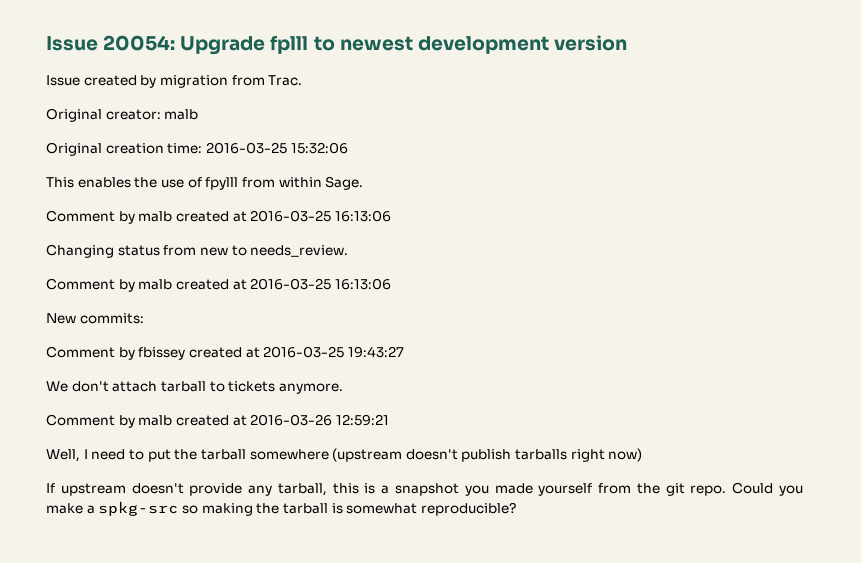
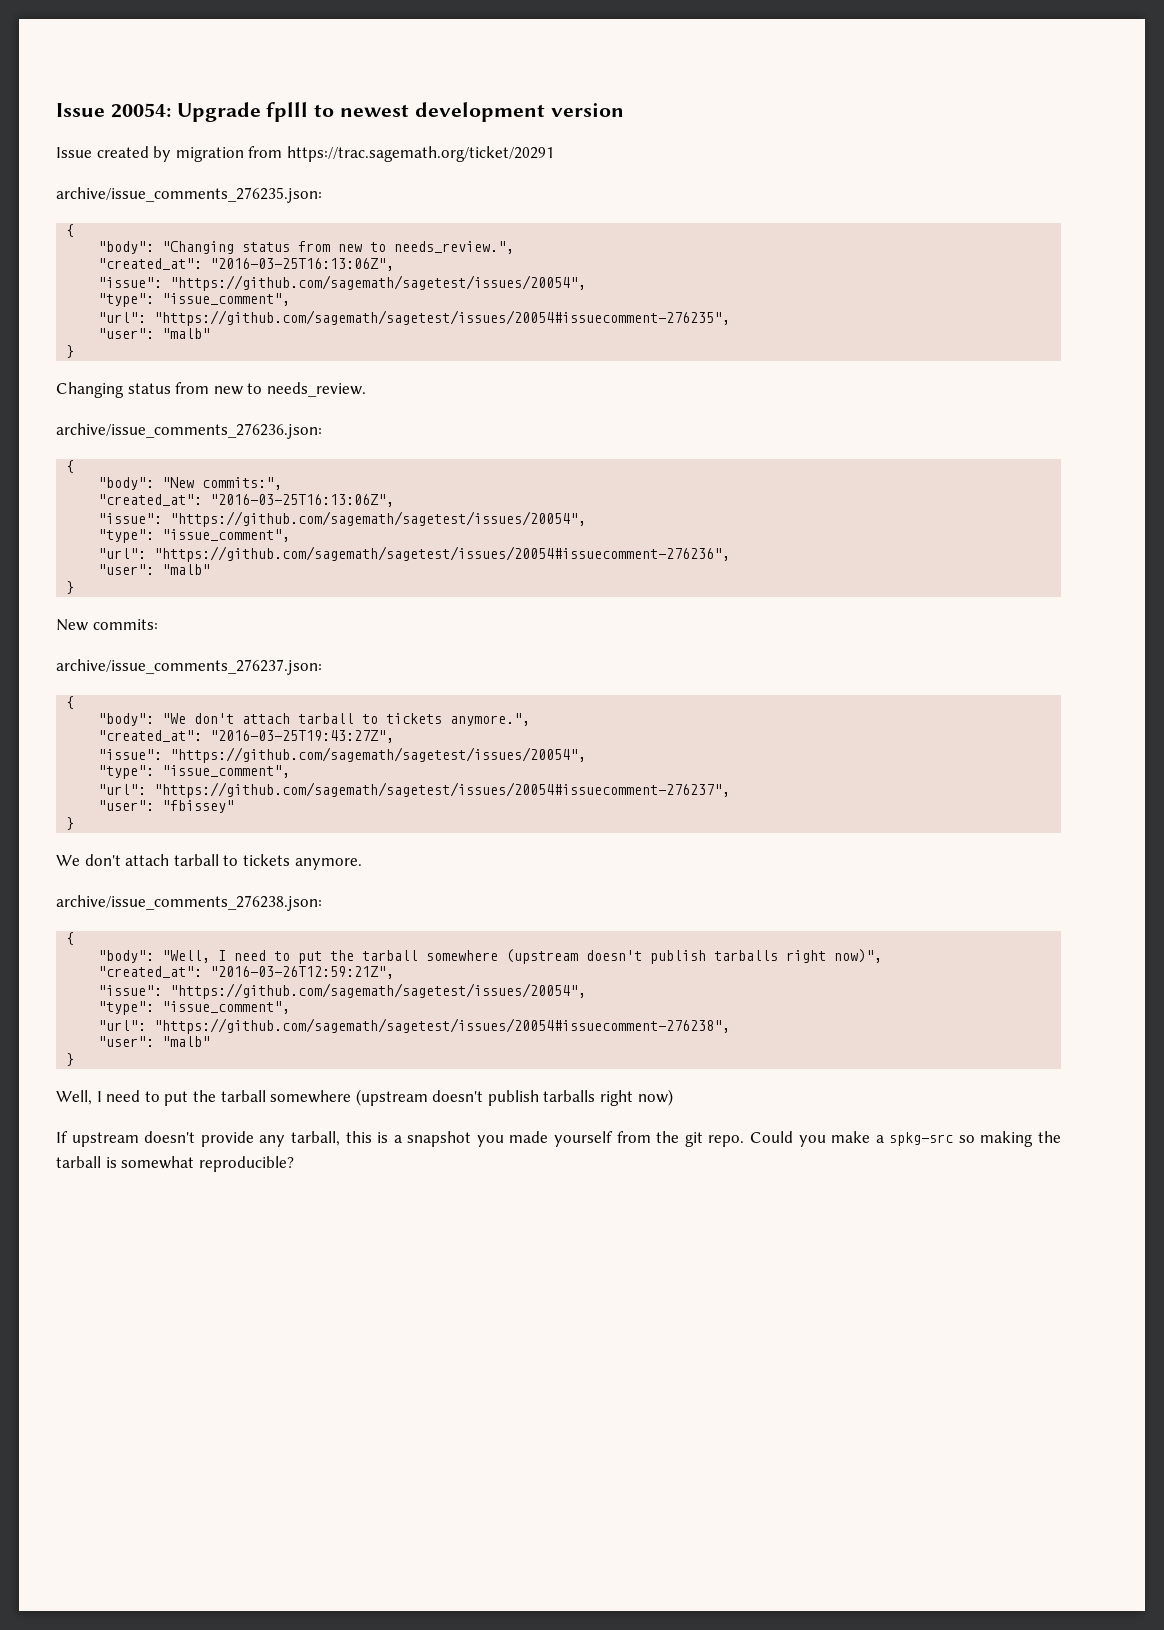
- Issue created by migration from Trac.
- Original creator: malb
- Original creation time: 2016-03-25 15:32:06
- This enables the use of fpylll from within Sage.
- Comment by malb created at 2016-03-25 16:13:06
+ Issue created by migration from https://trac.sagemath.org/ticket/20291
+ archive/issue_comments_276235.json:
+ {
+ "body": "Changing status from new to needs_review.",
+ "created_at": "2016-03-25T16:13:06Z",
+ "issue": "https://github.com/sagemath/sagetest/issues/20054",
+ "type": "issue_comment",
+ "url": "https://github.com/sagemath/sagetest/issues/20054#issuecomment-276235",
+ "user": "malb"
+ }
  Changing status from new to needs_review.
- Comment by malb created at 2016-03-25 16:13:06
+ archive/issue_comments_276236.json:
+ {
+ "body": "New commits:",
+ "created_at": "2016-03-25T16:13:06Z",
+ "issue": "https://github.com/sagemath/sagetest/issues/20054",
+ "type": "issue_comment",
+ "url": "https://github.com/sagemath/sagetest/issues/20054#issuecomment-276236",
+ "user": "malb"
+ }
  New commits:
- Comment by fbissey created at 2016-03-25 19:43:27
+ archive/issue_comments_276237.json:
+ {
+ "body": "We don't attach tarball to tickets anymore.",
+ "created_at": "2016-03-25T19:43:27Z",
+ "issue": "https://github.com/sagemath/sagetest/issues/20054",
+ "type": "issue_comment",
+ "url": "https://github.com/sagemath/sagetest/issues/20054#issuecomment-276237",
+ "user": "fbissey"
+ }
- Comment by malb created at 2016-03-26 12:59:21
+ archive/issue_comments_276238.json:
+ {
+ "body": "Well, I need to put the tarball somewhere (upstream doesn't publish tarballs right now)",
+ "created_at": "2016-03-26T12:59:21Z",
+ "issue": "https://github.com/sagemath/sagetest/issues/20054",
+ "type": "issue_comment",
+ "url": "https://github.com/sagemath/sagetest/issues/20054#issuecomment-276238",
+ "user": "malb"
+ }

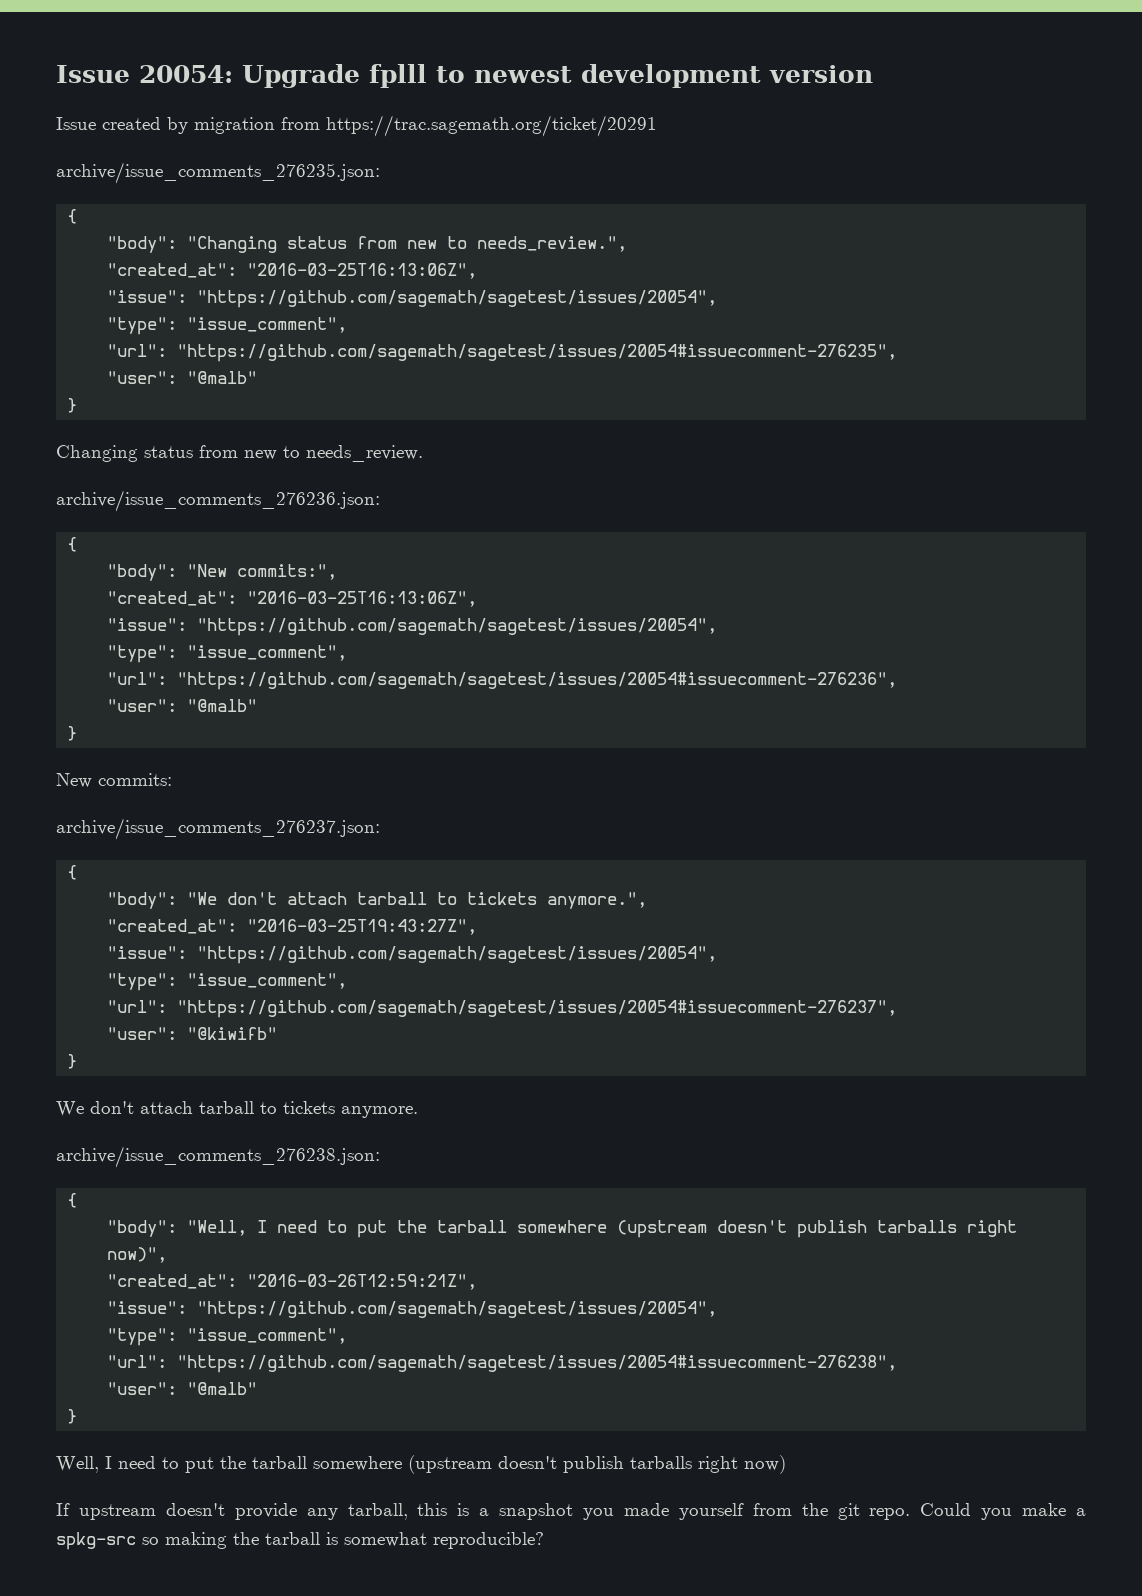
  "url": "https://github.com/sagemath/sagetest/issues/20054#issuecomment-276235",
- "user": "malb"
+ "user": "@malb"
  "url": "https://github.com/sagemath/sagetest/issues/20054#issuecomment-276236",
- "user": "malb"
+ "user": "@malb"
- "user": "fbissey"
+ "user": "@kiwifb"
  "url": "https://github.com/sagemath/sagetest/issues/20054#issuecomment-276238",
- "user": "malb"
+ "user": "@malb"

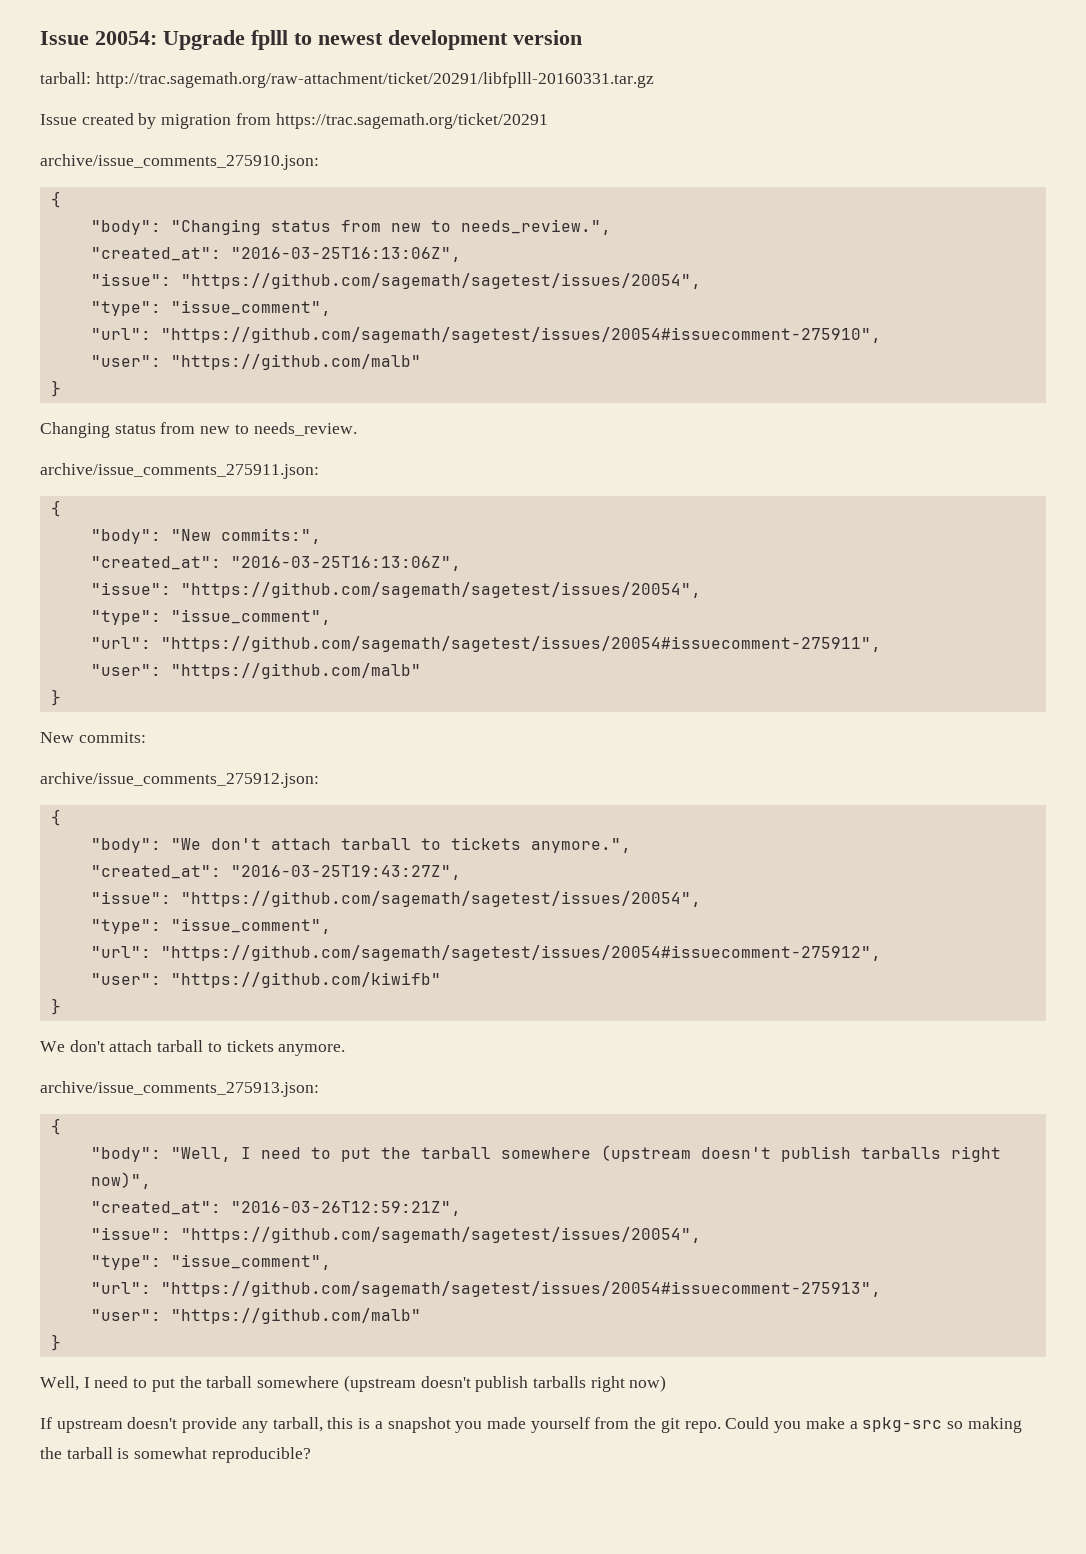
+ tarball: http://trac.sagemath.org/raw-attachment/ticket/20291/libfplll-20160331.tar.gz
- archive/issue_comments_276235.json:
+ archive/issue_comments_275910.json:
- "url": "https://github.com/sagemath/sagetest/issues/20054#issuecomment-276235",
- "user": "@malb"
+ "url": "https://github.com/sagemath/sagetest/issues/20054#issuecomment-275910",
+ "user": "https://github.com/malb"
- archive/issue_comments_276236.json:
+ archive/issue_comments_275911.json:
- "url": "https://github.com/sagemath/sagetest/issues/20054#issuecomment-276236",
- "user": "@malb"
+ "url": "https://github.com/sagemath/sagetest/issues/20054#issuecomment-275911",
+ "user": "https://github.com/malb"
- archive/issue_comments_276237.json:
+ archive/issue_comments_275912.json:
- "url": "https://github.com/sagemath/sagetest/issues/20054#issuecomment-276237",
- "user": "@kiwifb"
+ "url": "https://github.com/sagemath/sagetest/issues/20054#issuecomment-275912",
+ "user": "https://github.com/kiwifb"
- archive/issue_comments_276238.json:
+ archive/issue_comments_275913.json:
- "url": "https://github.com/sagemath/sagetest/issues/20054#issuecomment-276238",
- "user": "@malb"
+ "url": "https://github.com/sagemath/sagetest/issues/20054#issuecomment-275913",
+ "user": "https://github.com/malb"

